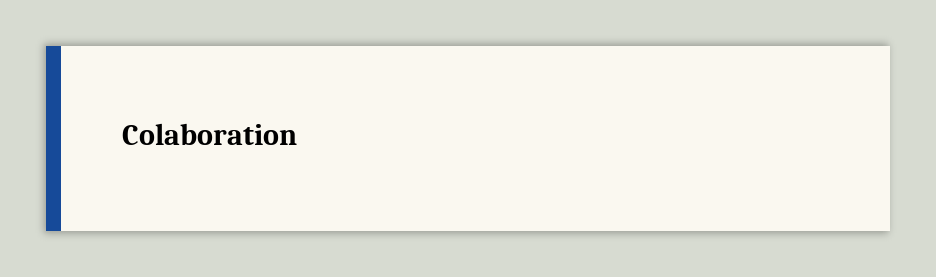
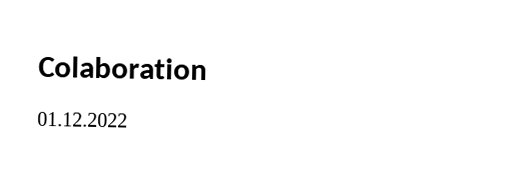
+ 01.12.2022

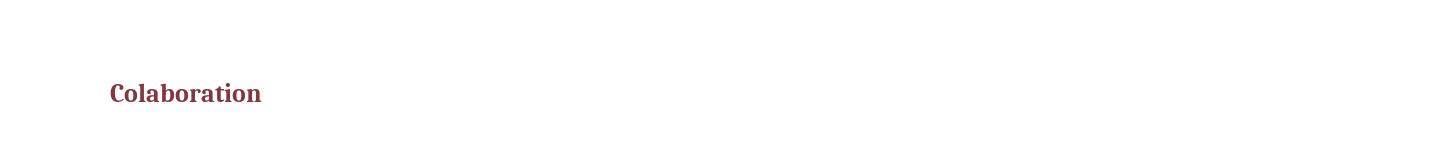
- 01.12.2022

